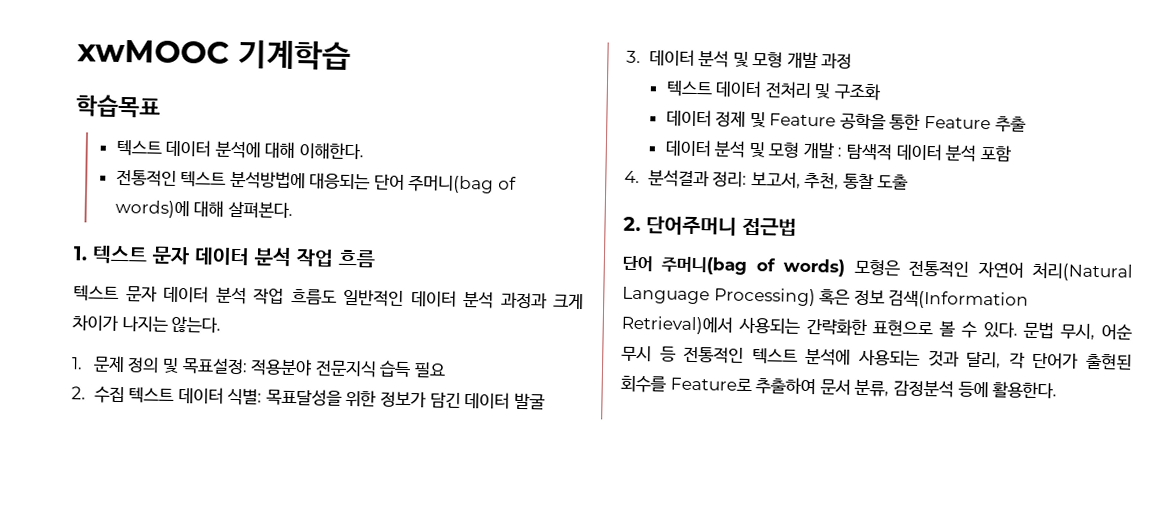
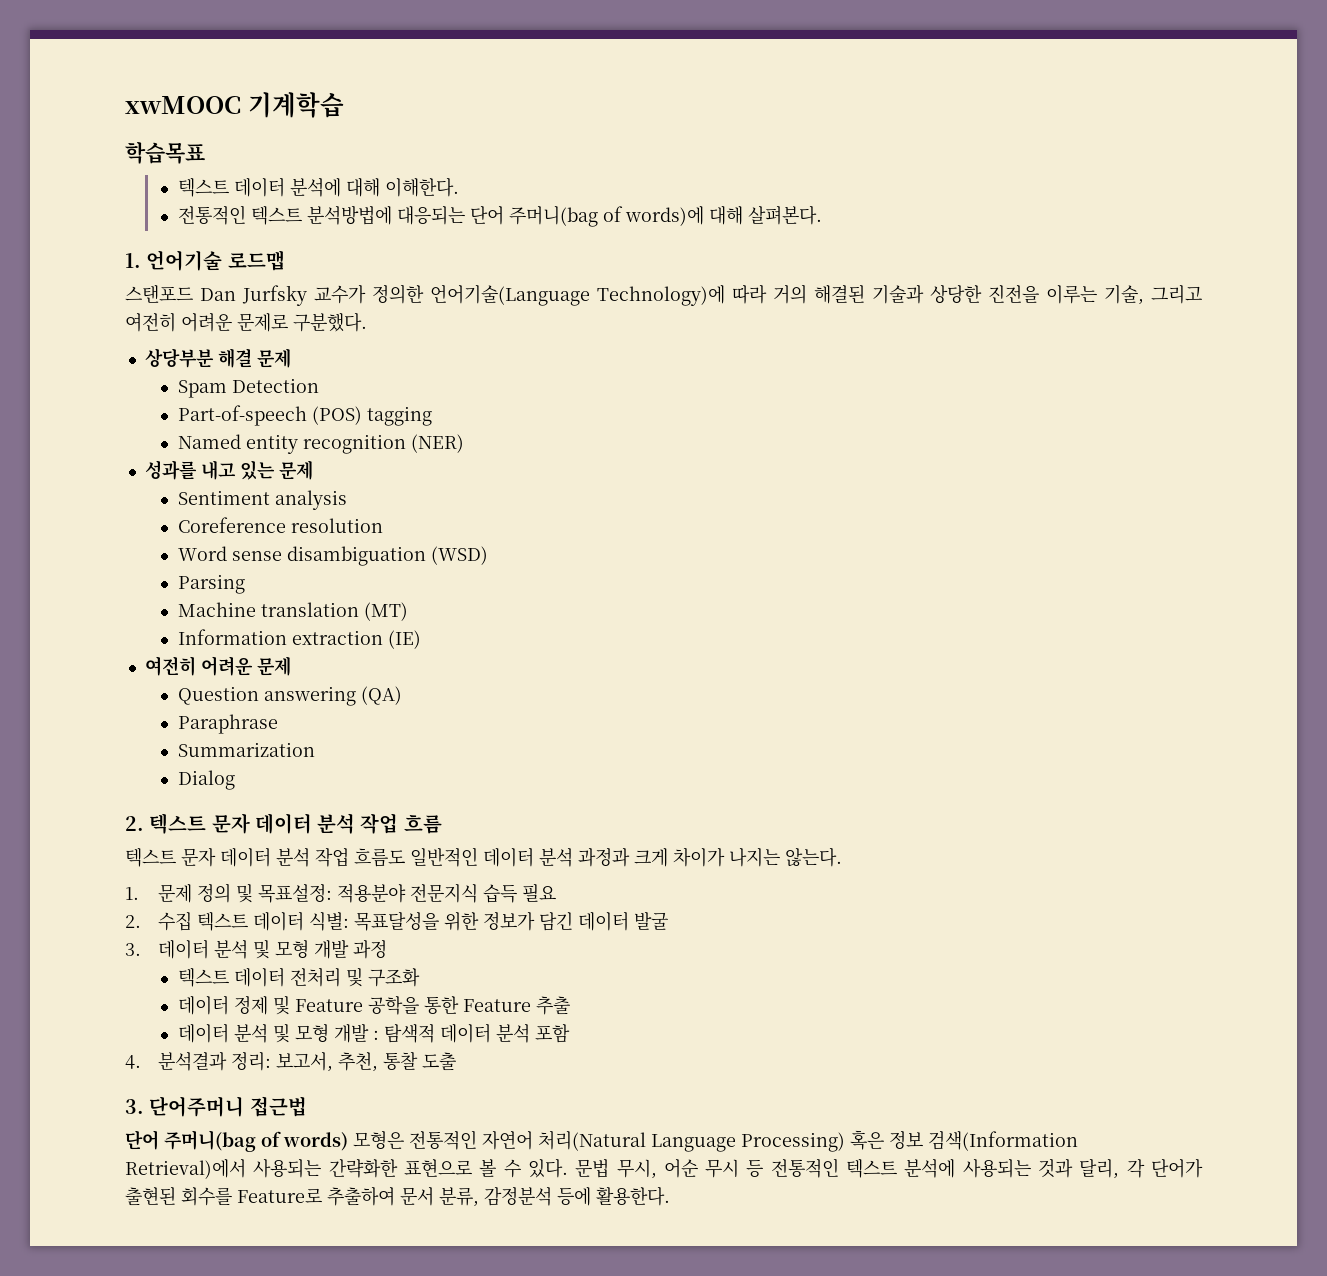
- 1. 텍스트 문자 데이터 분석 작업 흐름
+ 1. 언어기술 로드맵
+ 스탠포드 Dan Jurfsky 교수가 정의한 언어기술(Language Technology)에 따라 거의 해결된 기술과 상당한 진전을 이루는 기술, 그리고 여전히 어려운 문제로 구분했다.
+ 상당부분 해결 문제
+ Spam Detection
+ Part-of-speech (POS) tagging
+ Named entity recognition (NER)
+ 성과를 내고 있는 문제
+ Sentiment analysis
+ Coreference resolution
+ Word sense disambiguation (WSD)
+ Parsing
+ Machine translation (MT)
+ Information extraction (IE)
+ 여전히 어려운 문제
+ Question answering (QA)
+ Paraphrase
+ Summarization
+ Dialog
+ 2. 텍스트 문자 데이터 분석 작업 흐름
- 2. 단어주머니 접근법
+ 3. 단어주머니 접근법

